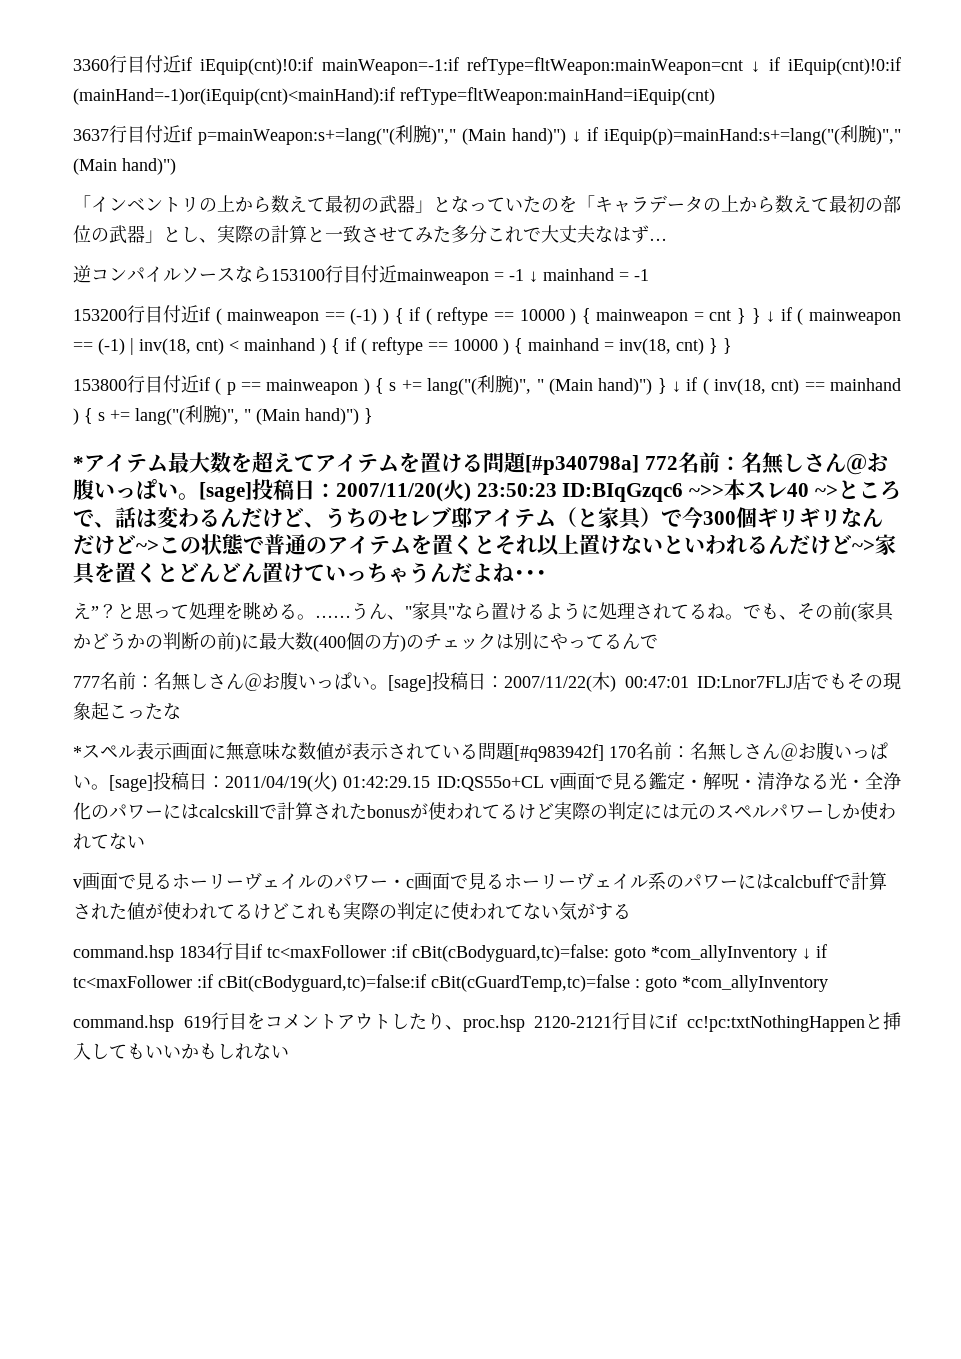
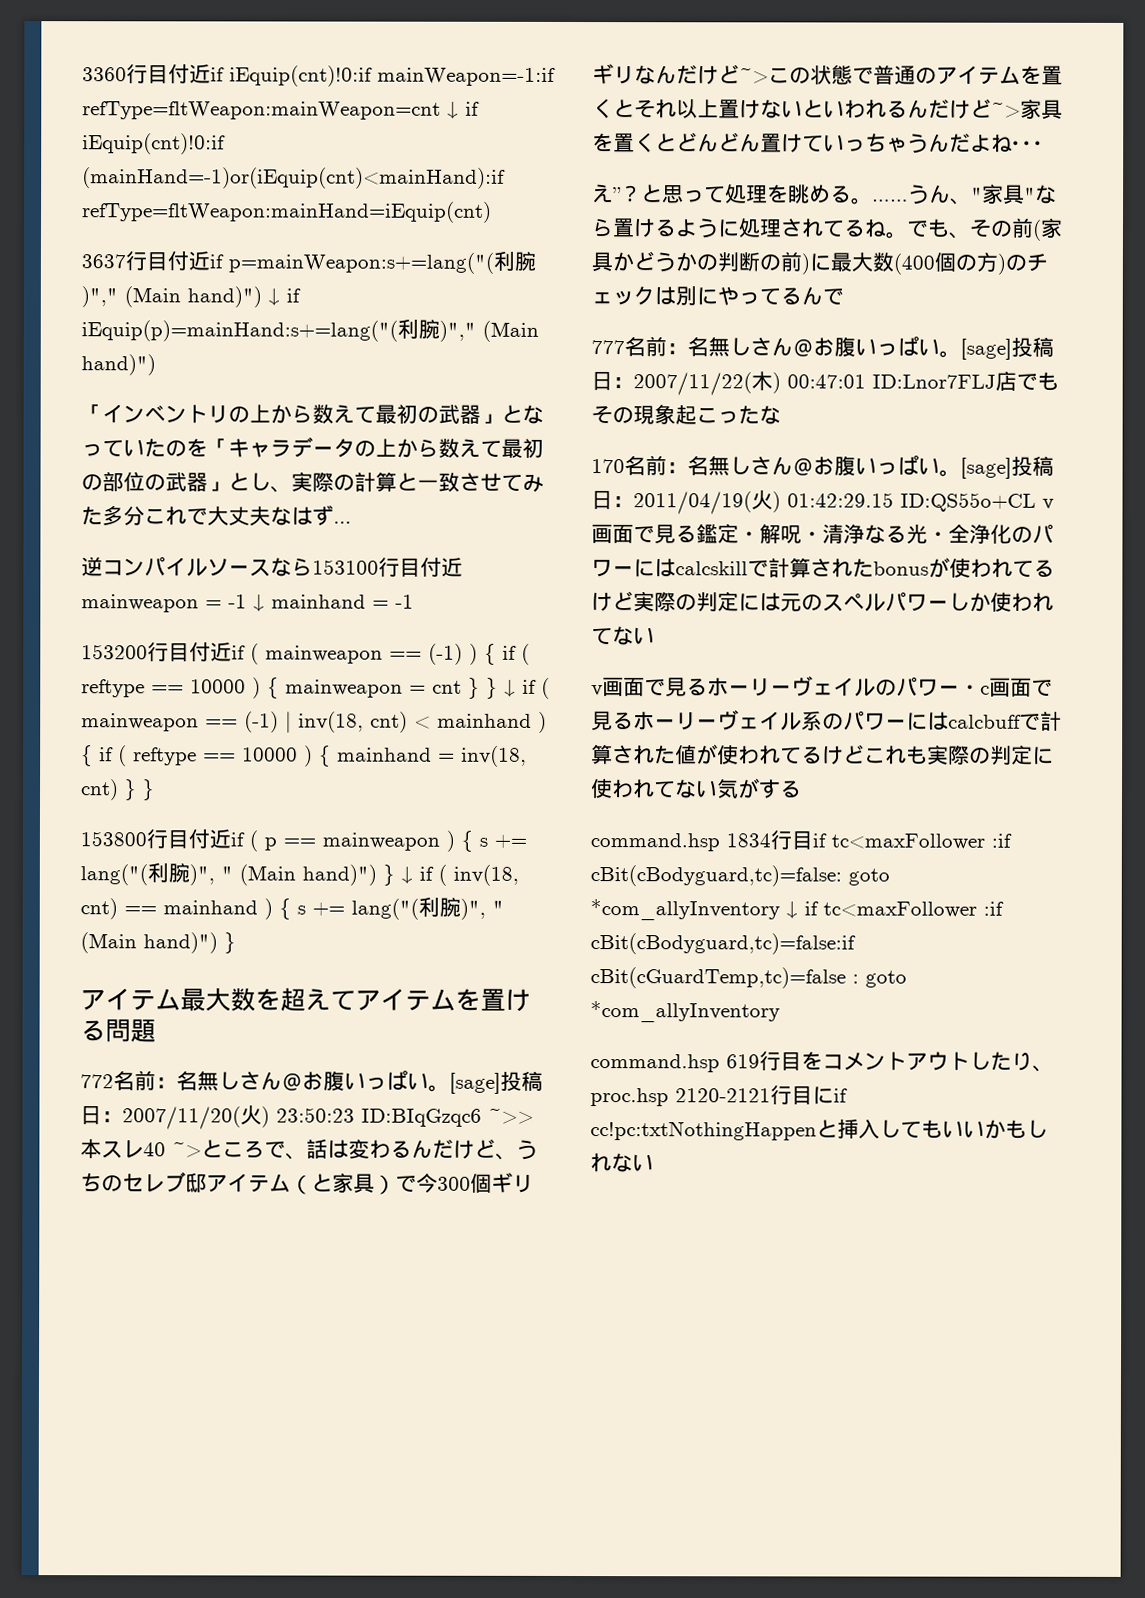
- *アイテム最大数を超えてアイテムを置ける問題[#p340798a] 772名前：名無しさん＠お腹いっぱい。
+ アイテム最大数を超えてアイテムを置ける問題
+ 772名前：名無しさん＠お腹いっぱい。
- *スペル表示画面に無意味な数値が表示されている問題[#q983942f] 170名前：名無しさん＠お腹いっぱい。
+ 170名前：名無しさん＠お腹いっぱい。

